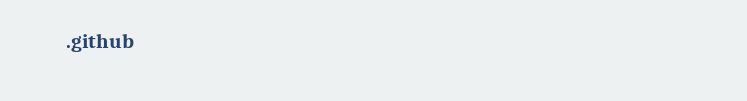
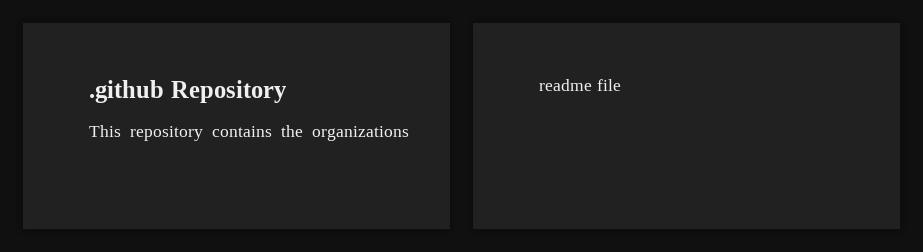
- .github
+ .github Repository
+ This repository contains the organizations readme file

